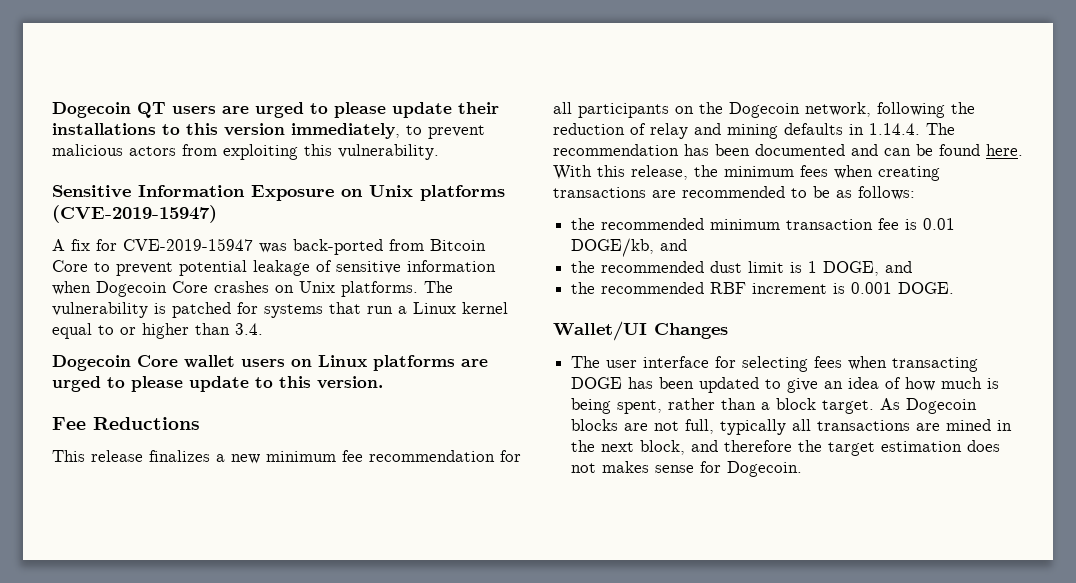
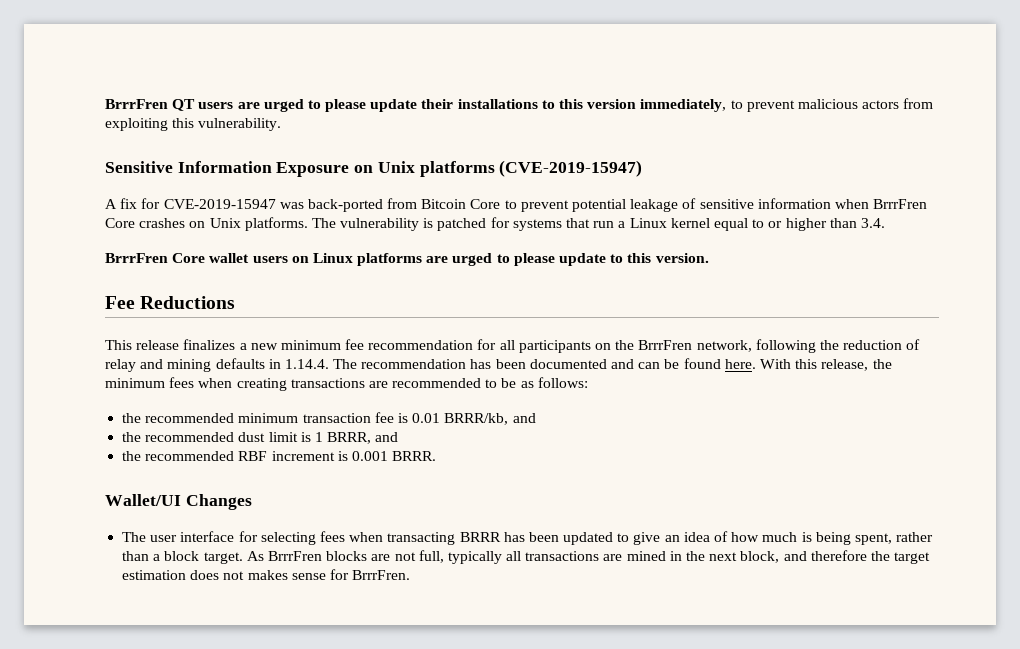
- Dogecoin QT users are urged to please update their installations to this version immediately, to prevent malicious actors from exploiting this vulnerability.
+ BrrrFren QT users are urged to please update their installations to this version immediately, to prevent malicious actors from exploiting this vulnerability.
- A fix for CVE-2019-15947 was back-ported from Bitcoin Core to prevent potential leakage of sensitive information when Dogecoin Core crashes on Unix platforms.
+ A fix for CVE-2019-15947 was back-ported from Bitcoin Core to prevent potential leakage of sensitive information when BrrrFren Core crashes on Unix platforms.
- Dogecoin Core wallet users on Linux platforms are urged to please update to this version.
+ BrrrFren Core wallet users on Linux platforms are urged to please update to this version.
- This release finalizes a new minimum fee recommendation for all participants on the Dogecoin network, following the reduction of relay and mining defaults in 1.14.4. The recommendation has been documented and can be found here.
+ This release finalizes a new minimum fee recommendation for all participants on the BrrrFren network, following the reduction of relay and mining defaults in 1.14.4. The recommendation has been documented and can be found here.
- the recommended minimum transaction fee is 0.01 DOGE/kb, and
+ the recommended minimum transaction fee is 0.01 BRRR/kb, and
- the recommended dust limit is 1 DOGE, and
+ the recommended dust limit is 1 BRRR, and
- the recommended RBF increment is 0.001 DOGE.
+ the recommended RBF increment is 0.001 BRRR.
- The user interface for selecting fees when transacting DOGE has been updated to give an idea of how much is being spent, rather than a block target.
+ The user interface for selecting fees when transacting BRRR has been updated to give an idea of how much is being spent, rather than a block target.
- As Dogecoin blocks are not full, typically all transactions are mined in the next block, and therefore the target estimation does not makes sense for Dogecoin.
+ As BrrrFren blocks are not full, typically all transactions are mined in the next block, and therefore the target estimation does not makes sense for BrrrFren.

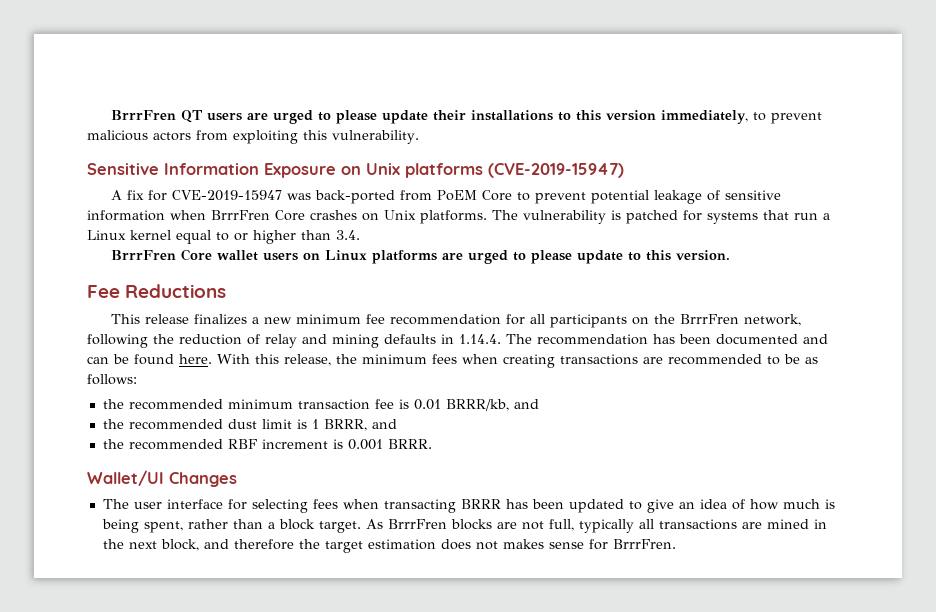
- A fix for CVE-2019-15947 was back-ported from Bitcoin Core to prevent potential leakage of sensitive information when BrrrFren Core crashes on Unix platforms.
+ A fix for CVE-2019-15947 was back-ported from PoEM Core to prevent potential leakage of sensitive information when BrrrFren Core crashes on Unix platforms.

